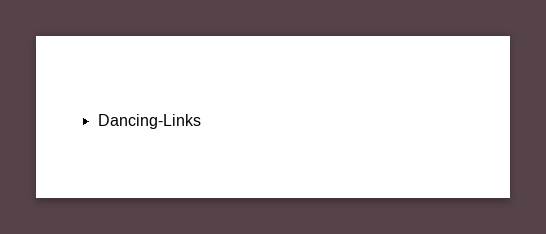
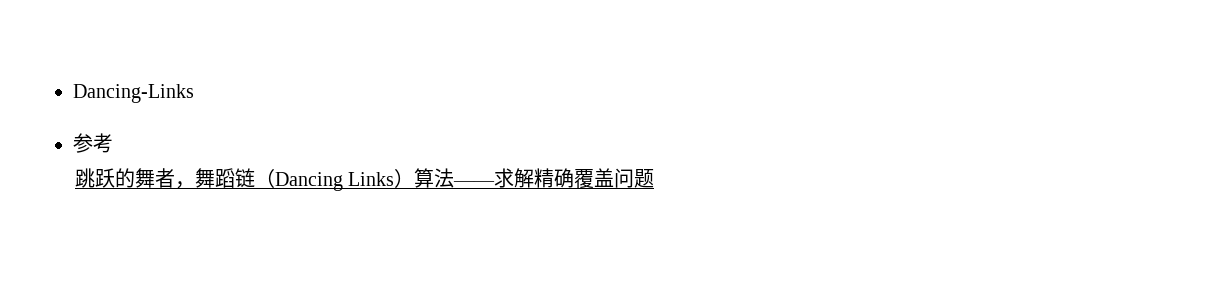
+ 参考
+ 跳跃的舞者，舞蹈链（Dancing Links）算法——求解精确覆盖问题

